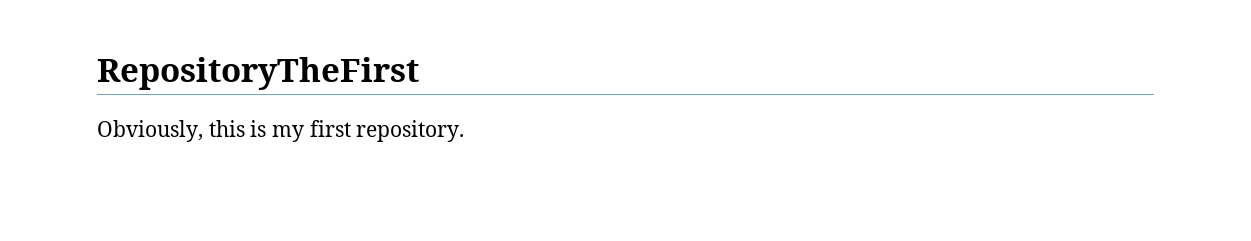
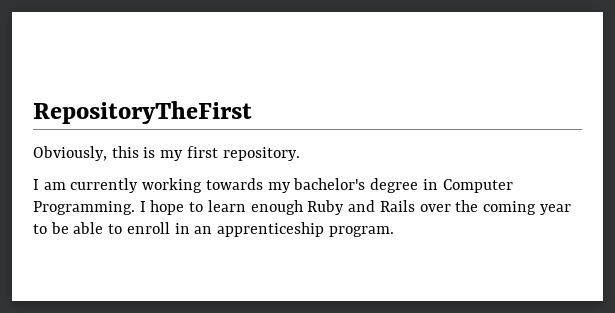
+ I am currently working towards my bachelor's degree in Computer Programming. I hope to learn enough Ruby and Rails over the coming year to be able to enroll in an apprenticeship program.

